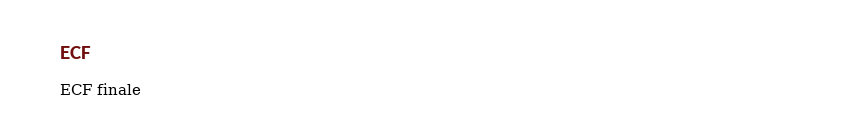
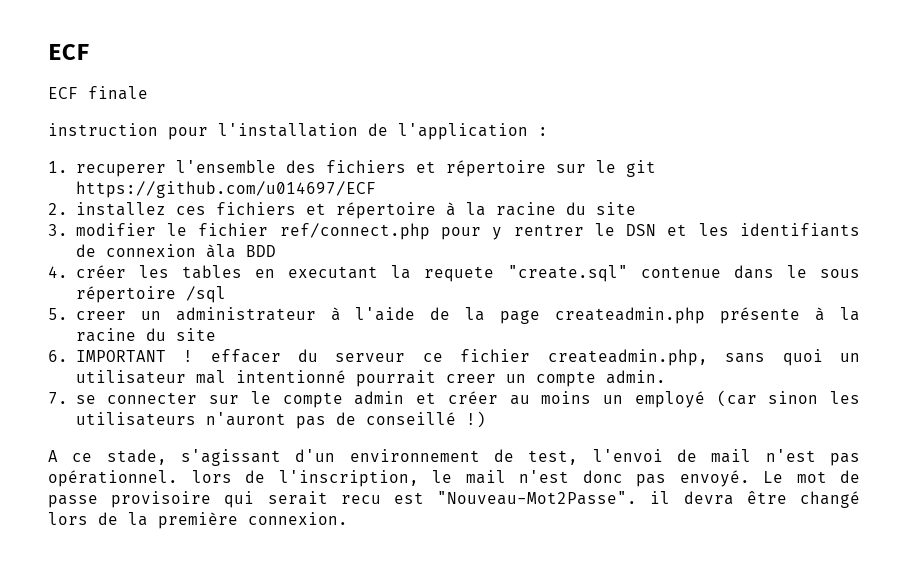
+ instruction pour l'installation de l'application :
+ 1. recuperer l'ensemble des fichiers et répertoire sur le git https://github.com/u014697/ECF
+ 2. installez ces fichiers et répertoire à la racine du site
+ 3. modifier le fichier ref/connect.php pour y rentrer le DSN et les identifiants de connexion àla BDD
+ 4. créer les tables en executant la requete "create.sql" contenue dans le sous répertoire /sql
+ 5. creer un administrateur à l'aide de la page createadmin.php présente à la racine du site
+ 6. IMPORTANT ! effacer du serveur ce fichier createadmin.php, sans quoi un utilisateur mal intentionné pourrait creer un compte admin.
+ 7. se connecter sur le compte admin et créer au moins un employé (car sinon les utilisateurs n'auront pas de conseillé !)
+ A ce stade, s'agissant d'un environnement de test, l'envoi de mail n'est pas opérationnel. lors de l'inscription, le mail n'est donc pas envoyé. Le mot de passe provisoire qui serait recu est "Nouveau-Mot2Passe". il devra être changé lors de la première connexion.

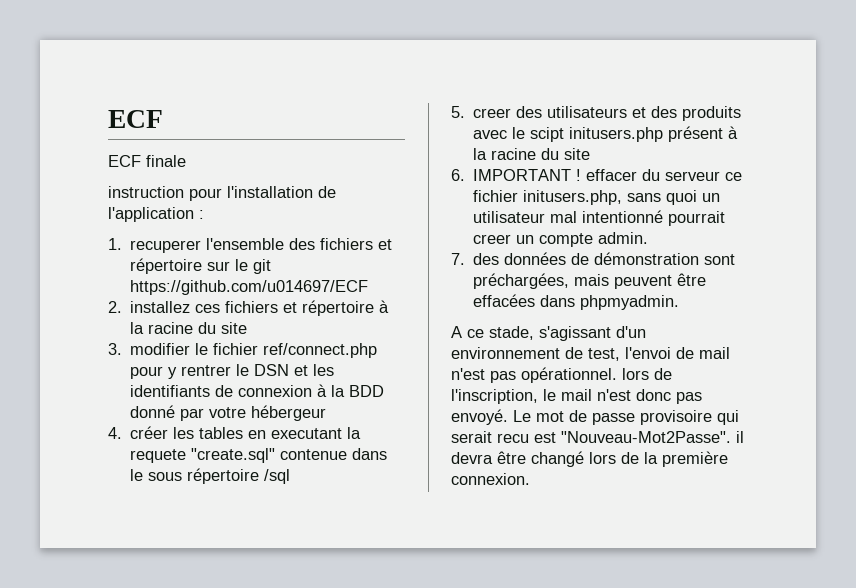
- 3. modifier le fichier ref/connect.php pour y rentrer le DSN et les identifiants de connexion àla BDD
+ 3. modifier le fichier ref/connect.php pour y rentrer le DSN et les identifiants de connexion à la BDD donné par votre hébergeur
- 5. creer un administrateur à l'aide de la page createadmin.php présente à la racine du site
+ 5. creer des utilisateurs et des produits avec le scipt initusers.php présent à la racine du site
- 6. IMPORTANT ! effacer du serveur ce fichier createadmin.php, sans quoi un utilisateur mal intentionné pourrait creer un compte admin.
+ 6. IMPORTANT ! effacer du serveur ce fichier initusers.php, sans quoi un utilisateur mal intentionné pourrait creer un compte admin.
- 7. se connecter sur le compte admin et créer au moins un employé (car sinon les utilisateurs n'auront pas de conseillé !)
+ 7. des données de démonstration sont préchargées, mais peuvent être effacées dans phpmyadmin.

